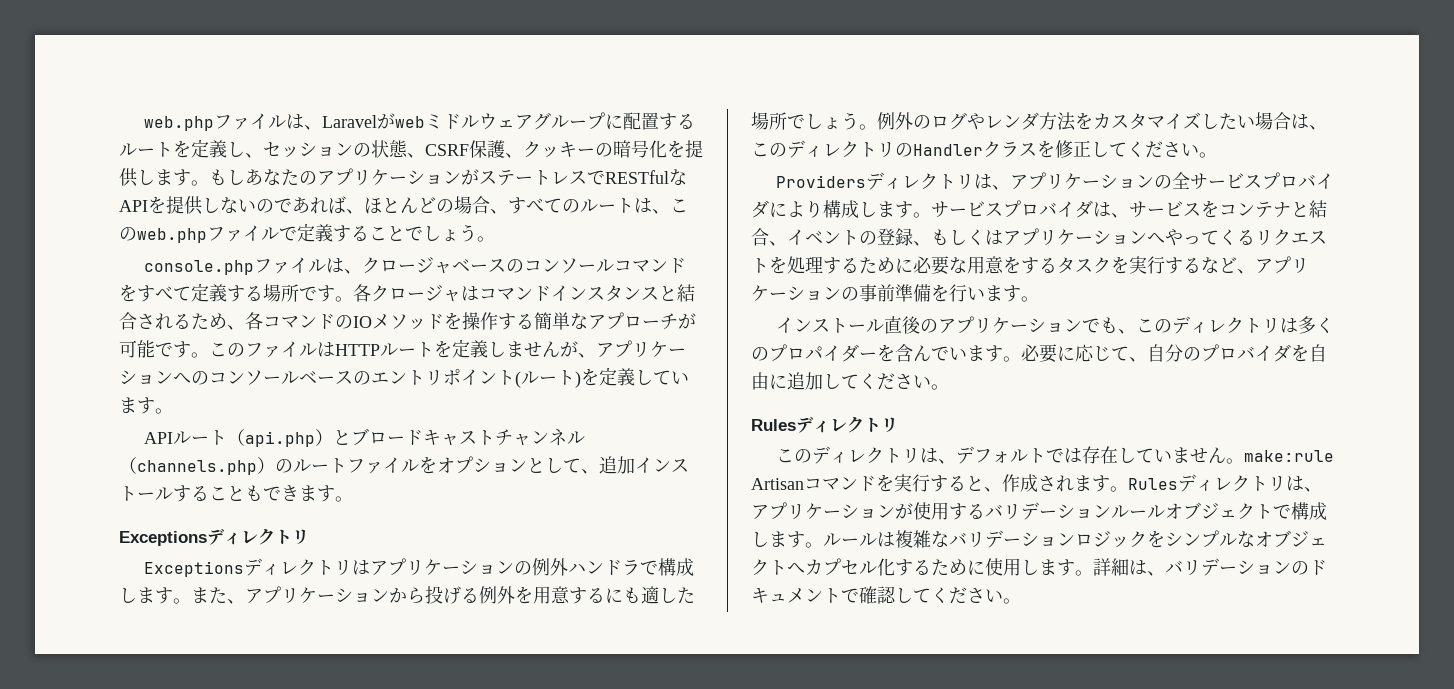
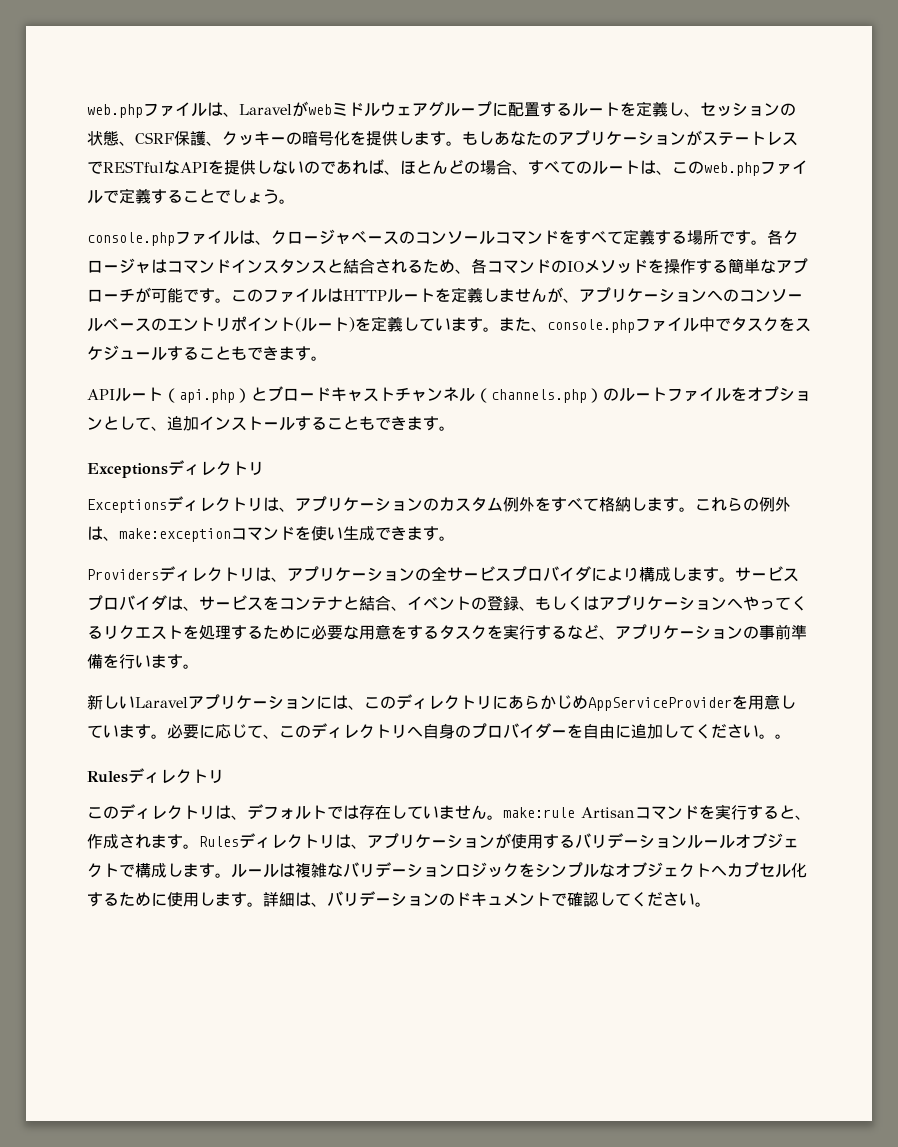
+ また、console.phpファイル中でタスクをスケジュールすることもできます。
- Exceptionsディレクトリはアプリケーションの例外ハンドラで構成します。また、アプリケーションから投げる例外を用意するにも適した場所でしょう。例外のログやレンダ方法をカスタマイズしたい場合は、このディレクトリのHandlerクラスを修正してください。
+ Exceptionsディレクトリは、アプリケーションのカスタム例外をすべて格納します。これらの例外は、make:exceptionコマンドを使い生成できます。
- インストール直後のアプリケーションでも、このディレクトリは多くのプロパイダーを含んでいます。
+ 新しいLaravelアプリケーションには、このディレクトリにあらかじめAppServiceProviderを用意しています。
- 必要に応じて、自分のプロバイダを自由に追加してください。
+ 必要に応じて、このディレクトリへ自身のプロバイダーを自由に追加してください。。

